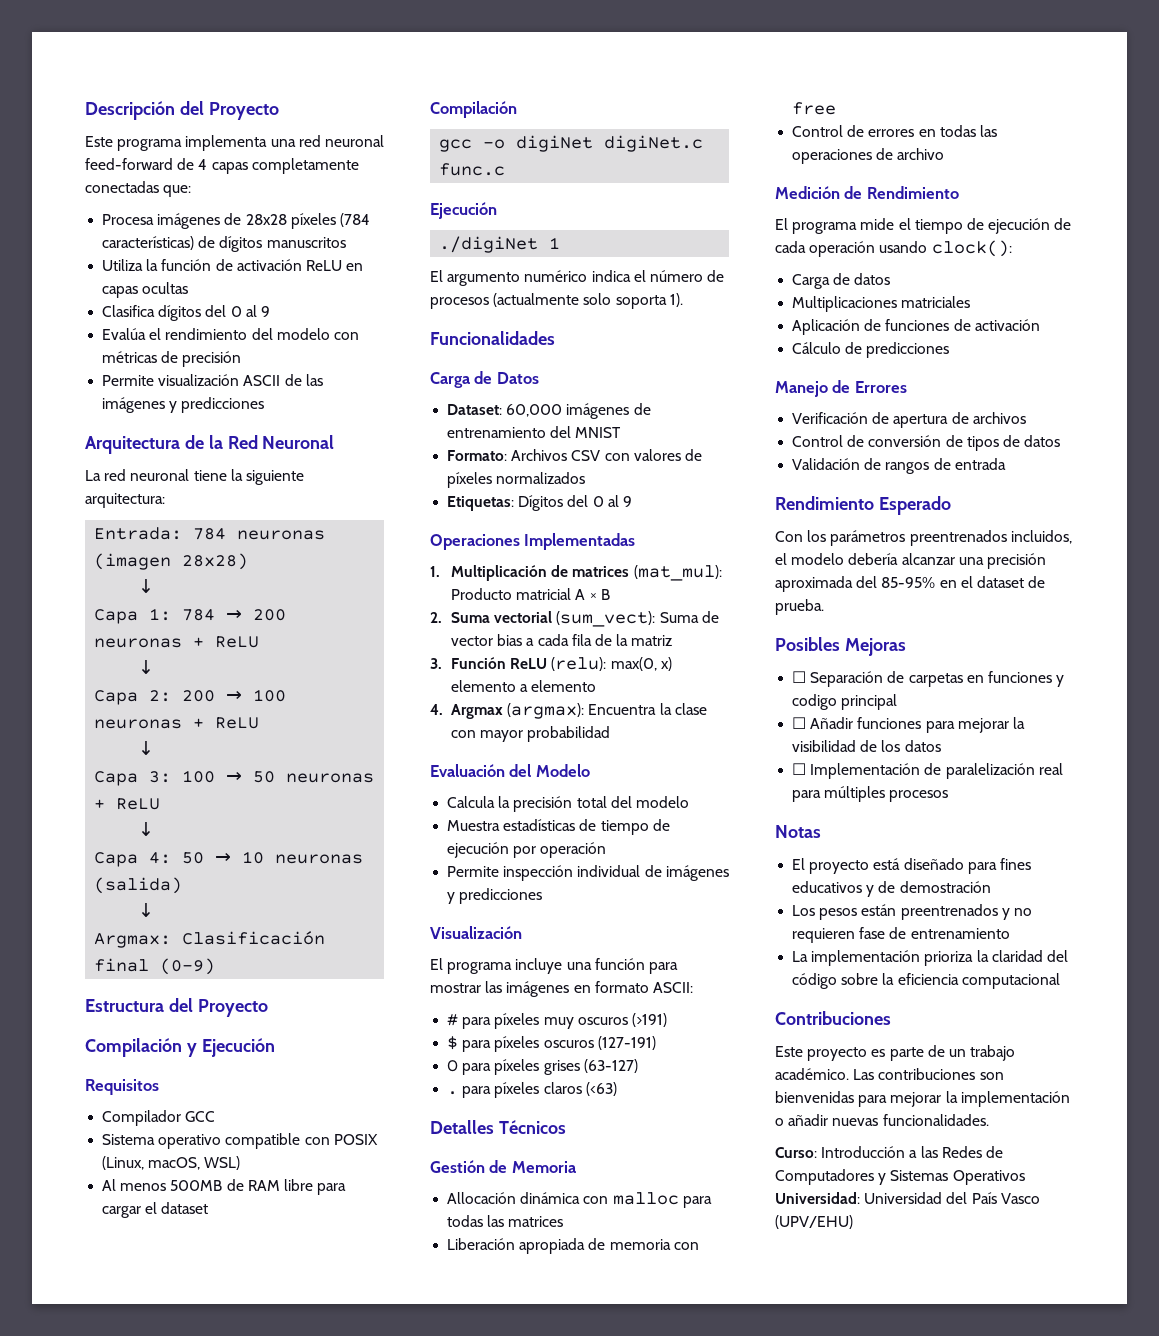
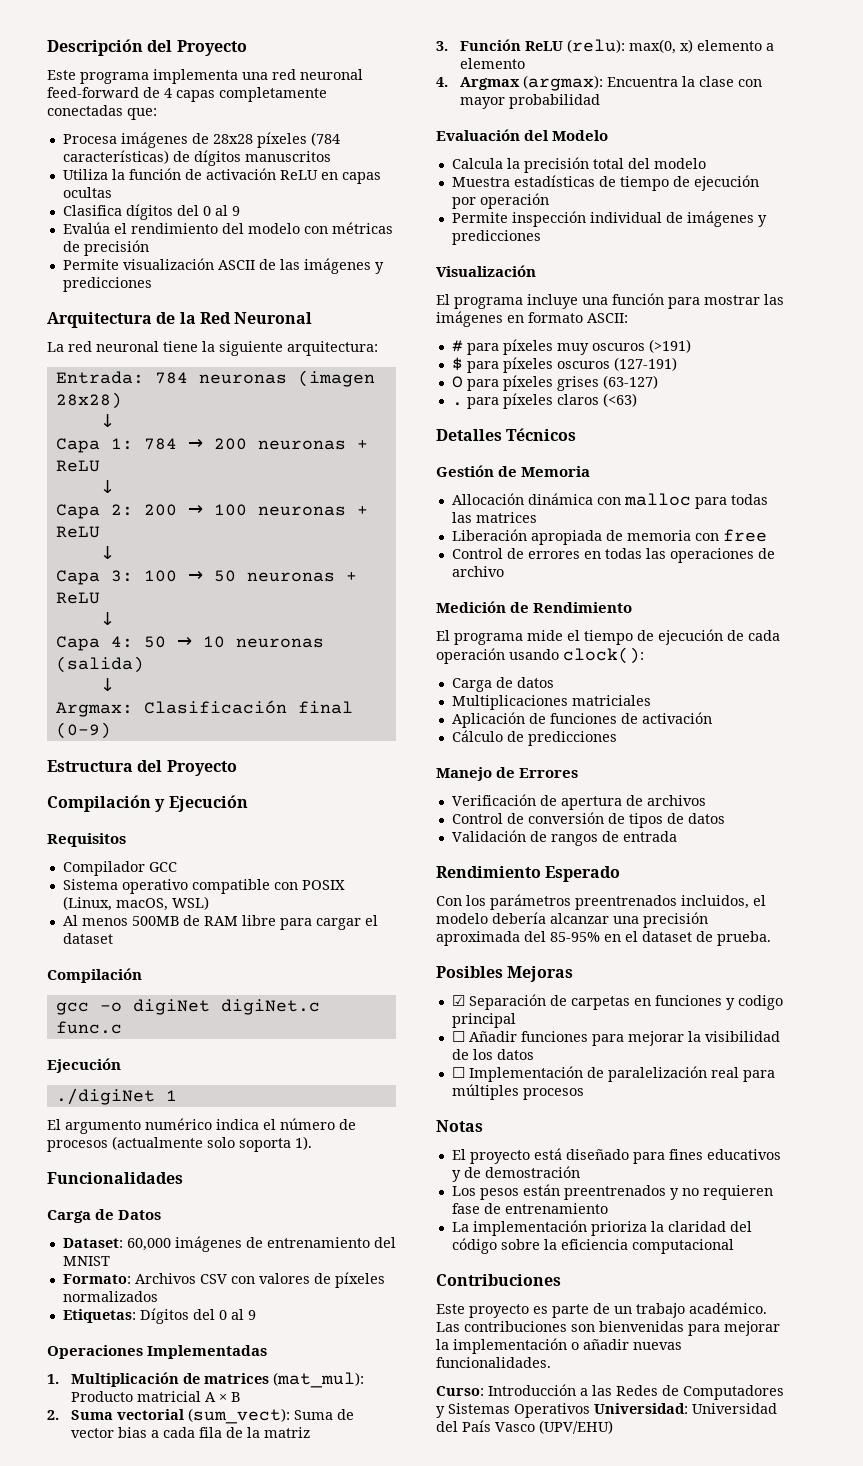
- ☐ Separación de carpetas en funciones y codigo principal
+ ☑ Separación de carpetas en funciones y codigo principal

